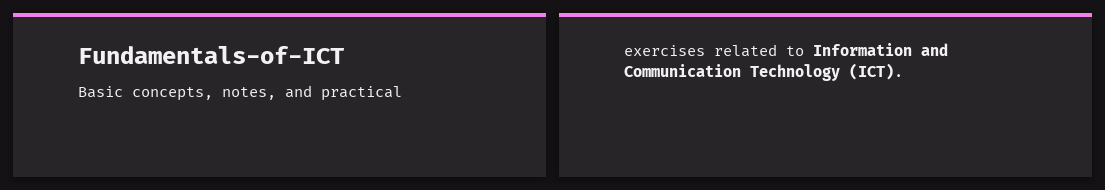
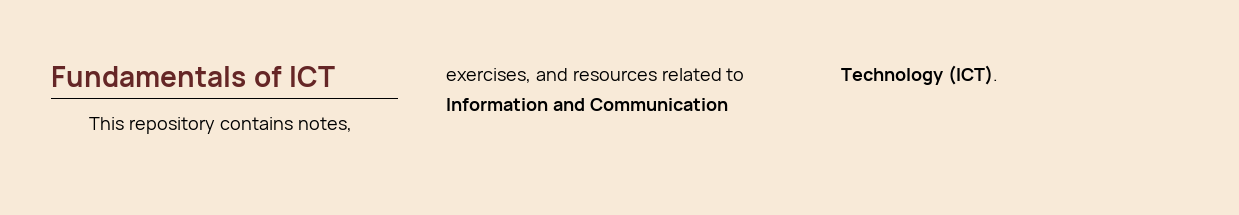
- Fundamentals-of-ICT
- Basic concepts, notes, and practical exercises related to Information and Communication Technology (ICT).
+ Fundamentals of ICT
+ This repository contains notes, exercises, and resources related to Information and Communication Technology (ICT).

